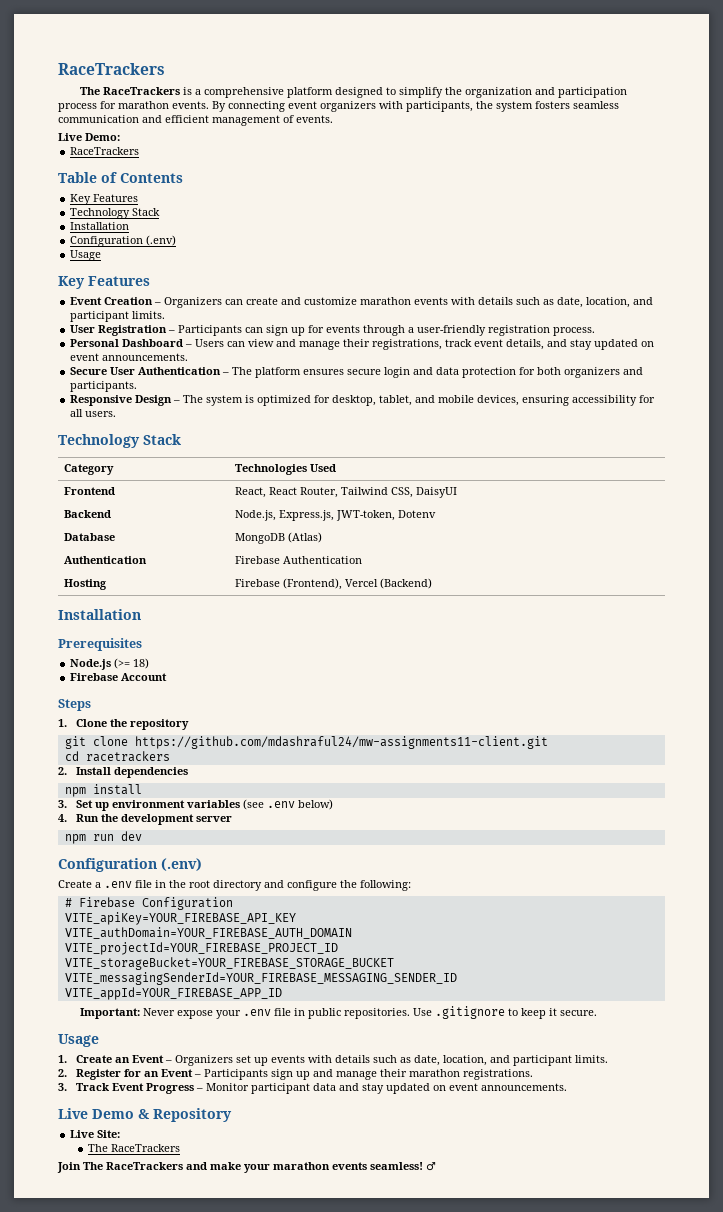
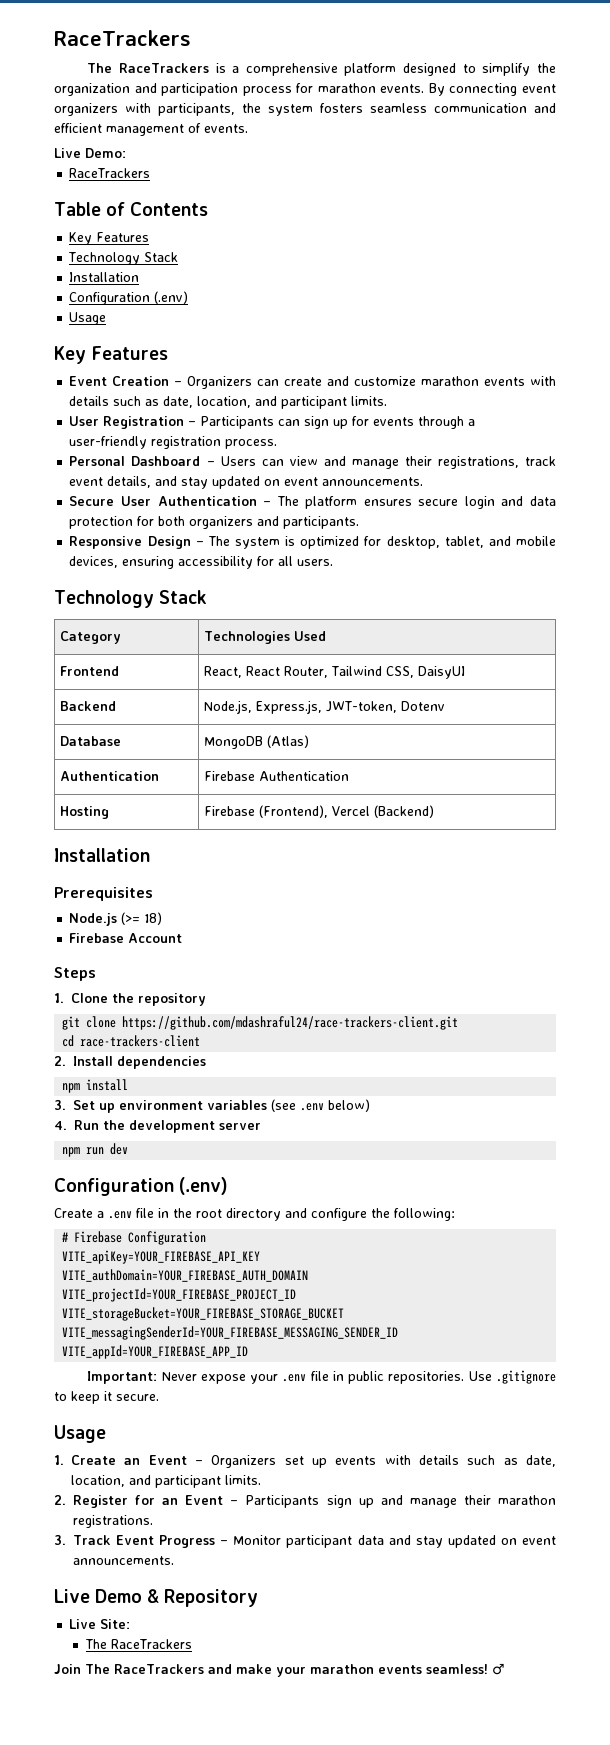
- git clone https://github.com/mdashraful24/mw-assignments11-client.git
+ git clone https://github.com/mdashraful24/race-trackers-client.git
- cd racetrackers
+ cd race-trackers-client

